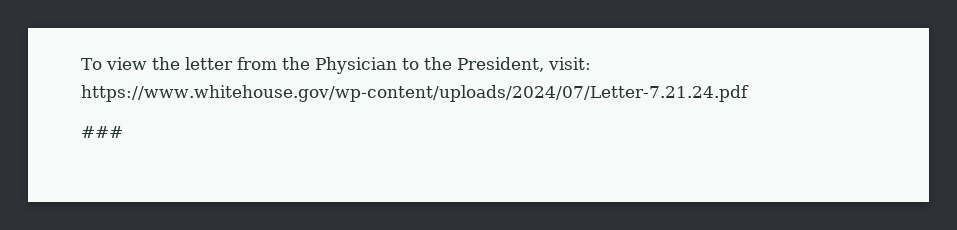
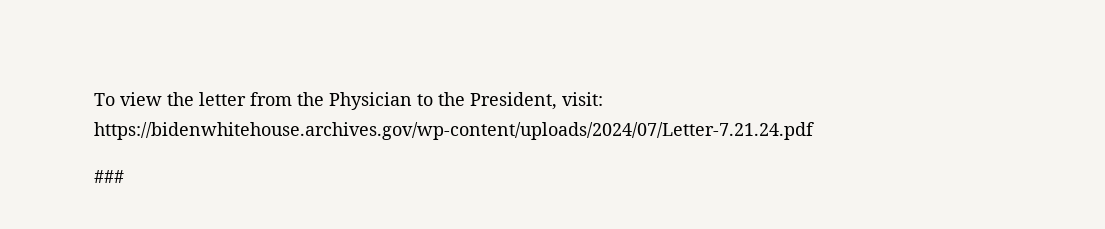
- To view the letter from the Physician to the President, visit: https://www.whitehouse.gov/wp-content/uploads/2024/07/Letter-7.21.24.pdf
+ To view the letter from the Physician to the President, visit: https://bidenwhitehouse.archives.gov/wp-content/uploads/2024/07/Letter-7.21.24.pdf

